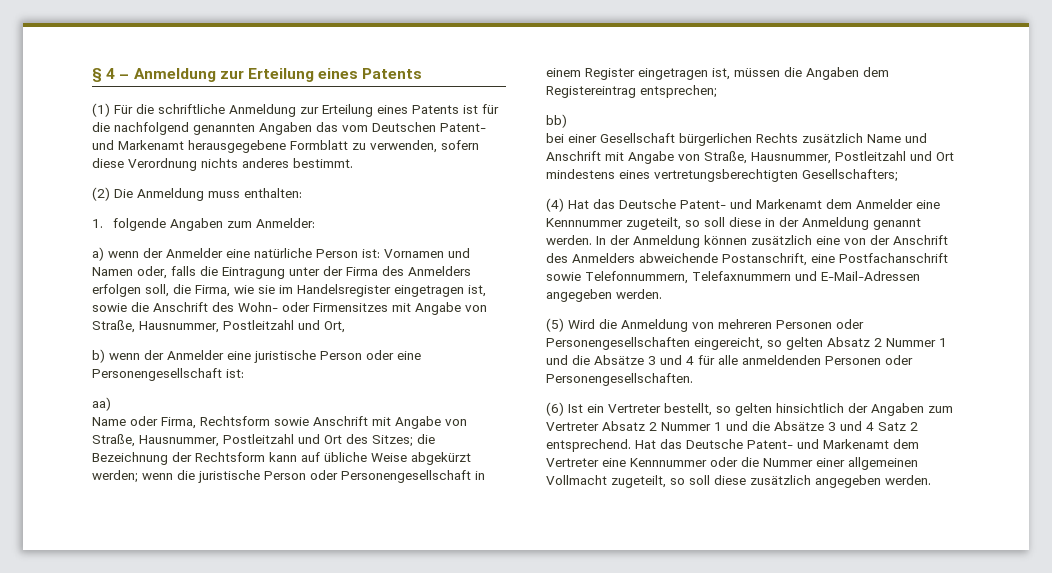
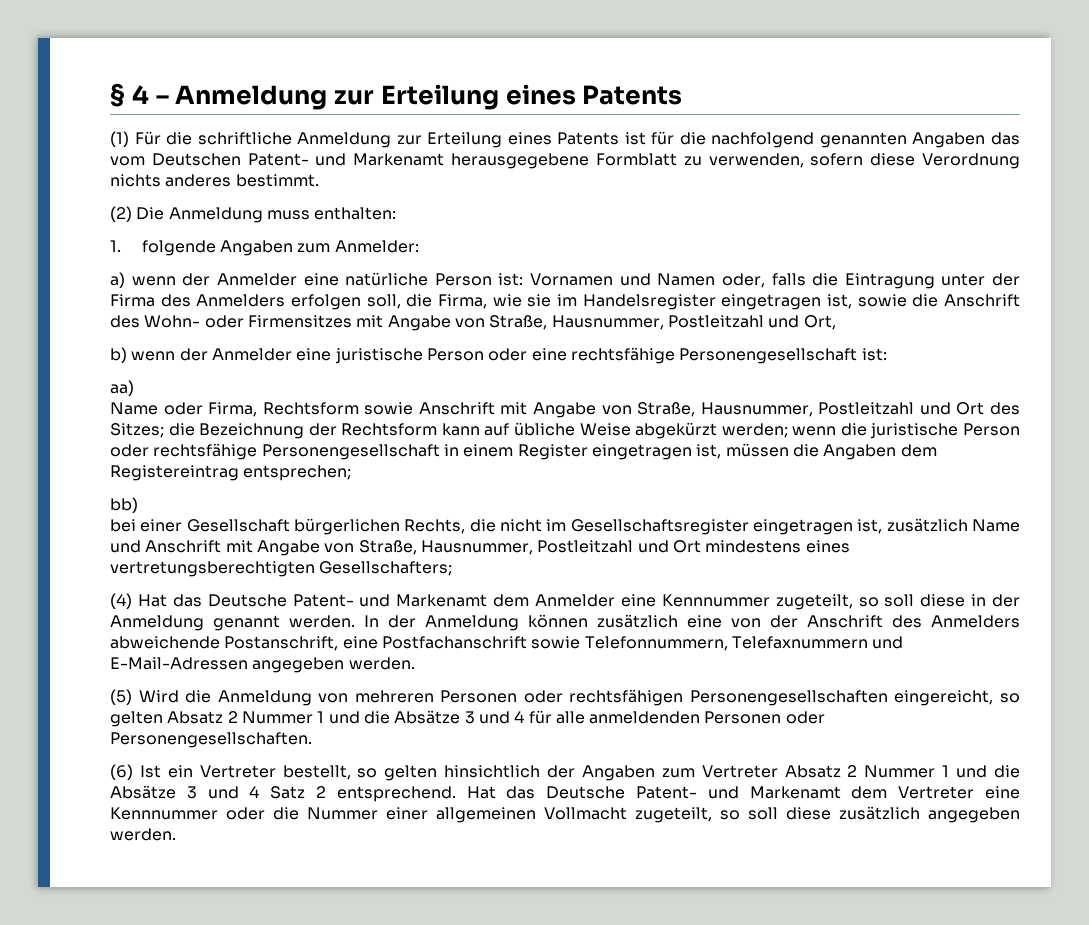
- b) wenn der Anmelder eine juristische Person oder eine Personengesellschaft ist:
+ b) wenn der Anmelder eine juristische Person oder eine rechtsfähige Personengesellschaft ist:
- Name oder Firma, Rechtsform sowie Anschrift mit Angabe von Straße, Hausnummer, Postleitzahl und Ort des Sitzes; die Bezeichnung der Rechtsform kann auf übliche Weise abgekürzt werden; wenn die juristische Person oder Personengesellschaft in einem Register eingetragen ist, müssen die Angaben dem Registereintrag entsprechen;
+ Name oder Firma, Rechtsform sowie Anschrift mit Angabe von Straße, Hausnummer, Postleitzahl und Ort des Sitzes; die Bezeichnung der Rechtsform kann auf übliche Weise abgekürzt werden; wenn die juristische Person oder rechtsfähige Personengesellschaft in einem Register eingetragen ist, müssen die Angaben dem Registereintrag entsprechen;
- bei einer Gesellschaft bürgerlichen Rechts zusätzlich Name und Anschrift mit Angabe von Straße, Hausnummer, Postleitzahl und Ort mindestens eines vertretungsberechtigten Gesellschafters;
+ bei einer Gesellschaft bürgerlichen Rechts, die nicht im Gesellschaftsregister eingetragen ist, zusätzlich Name und Anschrift mit Angabe von Straße, Hausnummer, Postleitzahl und Ort mindestens eines vertretungsberechtigten Gesellschafters;
- (5) Wird die Anmeldung von mehreren Personen oder Personengesellschaften eingereicht, so gelten Absatz 2 Nummer 1 und die Absätze 3 und 4 für alle anmeldenden Personen oder Personengesellschaften.
+ (5) Wird die Anmeldung von mehreren Personen oder rechtsfähigen Personengesellschaften eingereicht, so gelten Absatz 2 Nummer 1 und die Absätze 3 und 4 für alle anmeldenden Personen oder Personengesellschaften.

